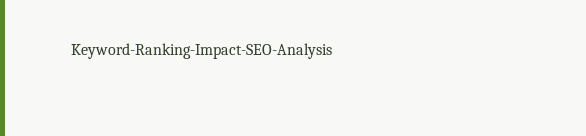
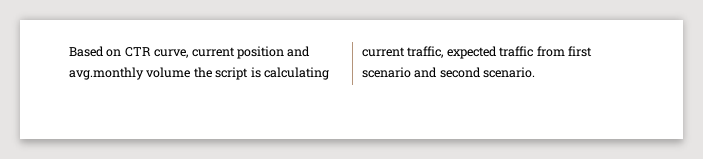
- Keyword-Ranking-Impact-SEO-Analysis
+ Based on CTR curve, current position and avg.monthly volume the script is calculating current traffic, expected traffic from first scenario and second scenario.

